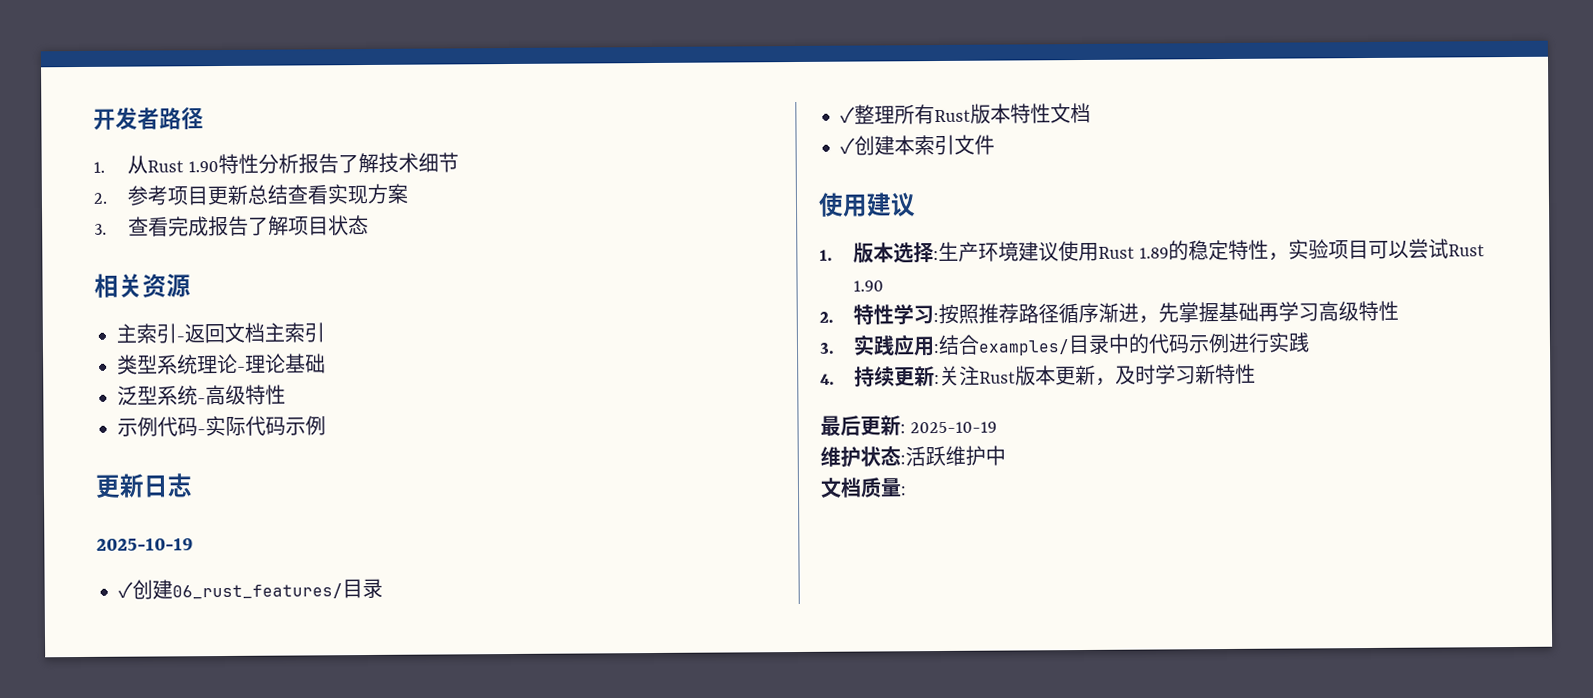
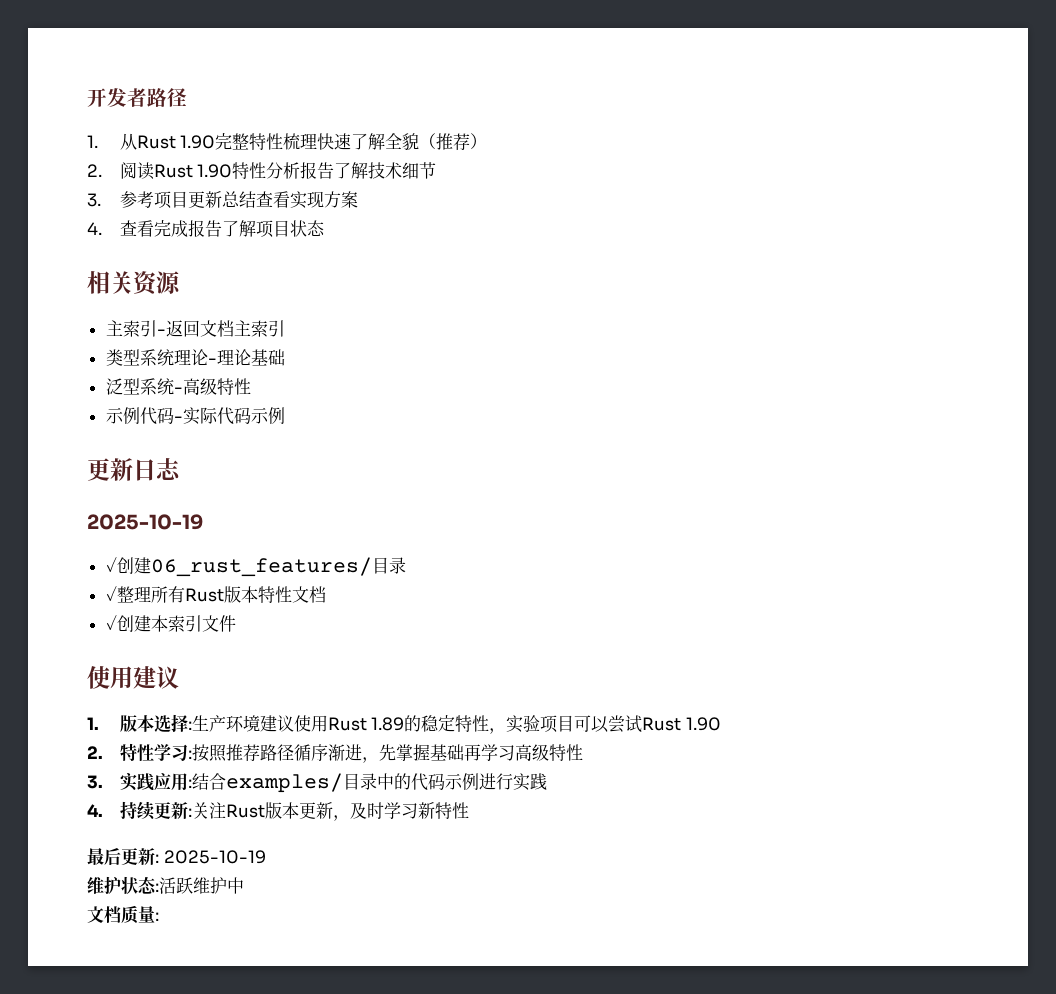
- 1.从Rust 1.90特性分析报告了解技术细节
+ 1.从Rust 1.90完整特性梳理快速了解全貌（推荐）
+ 2.阅读Rust 1.90特性分析报告了解技术细节
- 2.参考项目更新总结查看实现方案
+ 3.参考项目更新总结查看实现方案
- 3.查看完成报告了解项目状态
+ 4.查看完成报告了解项目状态

